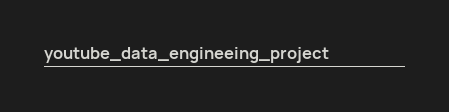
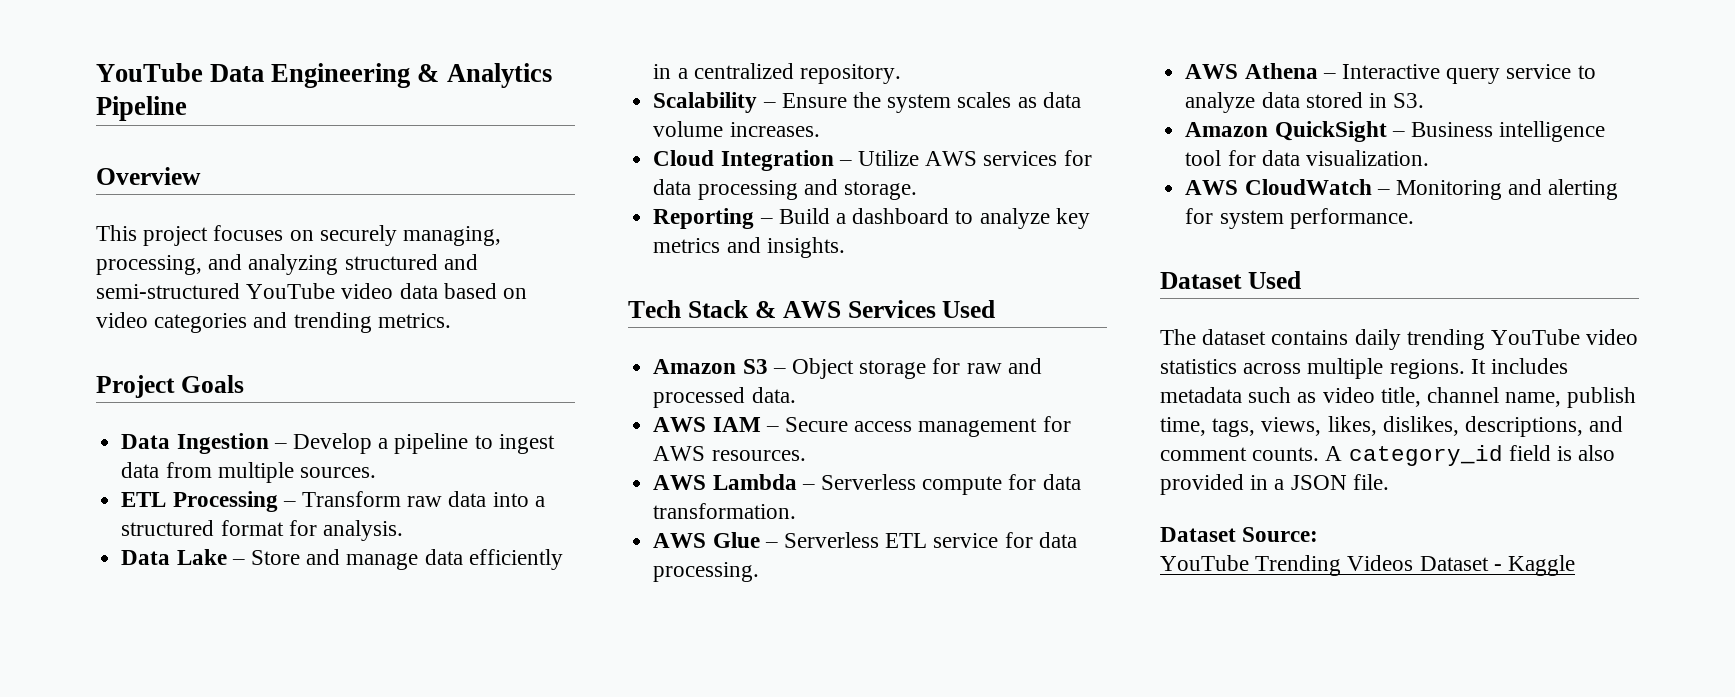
- youtube_data_engineeing_project
+ YouTube Data Engineering & Analytics Pipeline
+ Overview
+ This project focuses on securely managing, processing, and analyzing structured and semi-structured YouTube video data based on video categories and trending metrics.
+ Project Goals
+ Data Ingestion – Develop a pipeline to ingest data from multiple sources.
+ ETL Processing – Transform raw data into a structured format for analysis.
+ Data Lake – Store and manage data efficiently in a centralized repository.
+ Scalability – Ensure the system scales as data volume increases.
+ Cloud Integration – Utilize AWS services for data processing and storage.
+ Reporting – Build a dashboard to analyze key metrics and insights.
+ Tech Stack & AWS Services Used
+ Amazon S3 – Object storage for raw and processed data.
+ AWS IAM – Secure access management for AWS resources.
+ AWS Lambda – Serverless compute for data transformation.
+ AWS Glue – Serverless ETL service for data processing.
+ AWS Athena – Interactive query service to analyze data stored in S3.
+ Amazon QuickSight – Business intelligence tool for data visualization.
+ AWS CloudWatch – Monitoring and alerting for system performance.
+ Dataset Used
+ The dataset contains daily trending YouTube video statistics across multiple regions. It includes metadata such as video title, channel name, publish time, tags, views, likes, dislikes, descriptions, and comment counts. A category_id field is also provided in a JSON file.
+ Dataset Source:
+ YouTube Trending Videos Dataset - Kaggle

